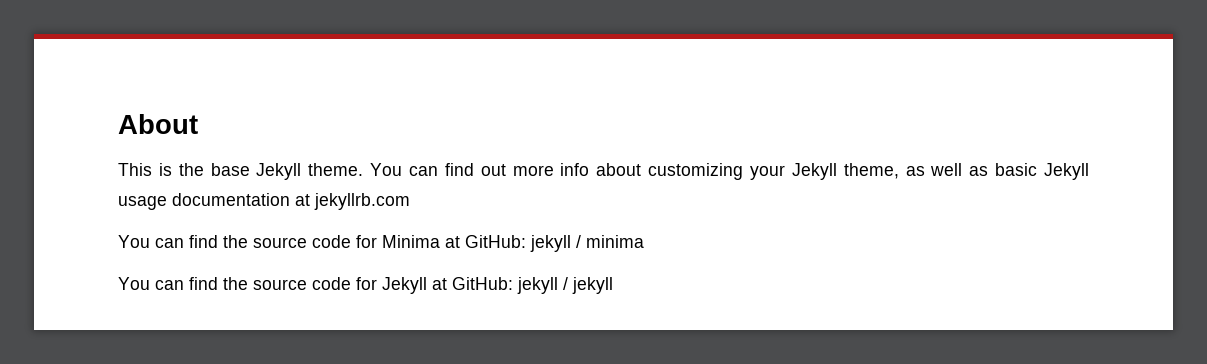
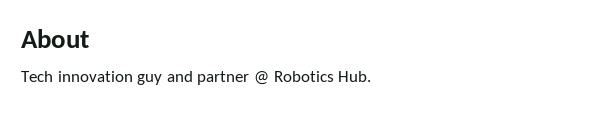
- This is the base Jekyll theme. You can find out more info about customizing your Jekyll theme, as well as basic Jekyll usage documentation at jekyllrb.com
- You can find the source code for Minima at GitHub: jekyll / minima
- You can find the source code for Jekyll at GitHub: jekyll / jekyll
+ Tech innovation guy and partner @ Robotics Hub.

